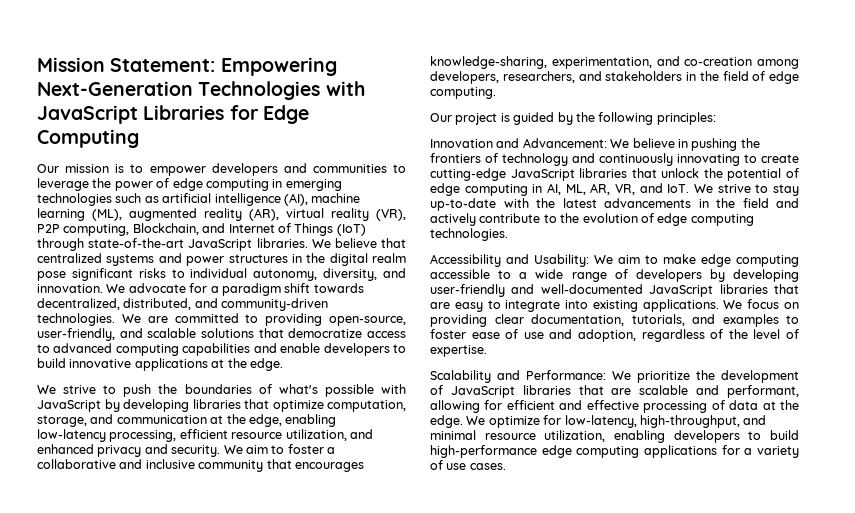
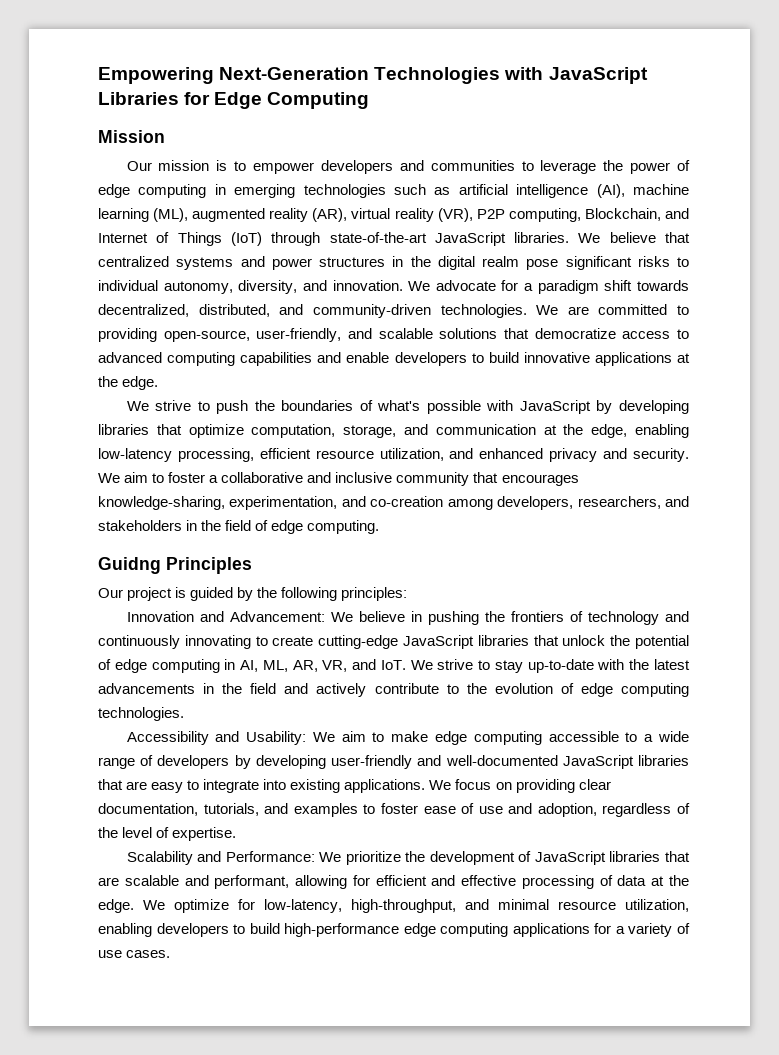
- Mission Statement: Empowering Next-Generation Technologies with JavaScript Libraries for Edge Computing
+ Empowering Next-Generation Technologies with JavaScript Libraries for Edge Computing
+ Mission
+ Guidng Principles

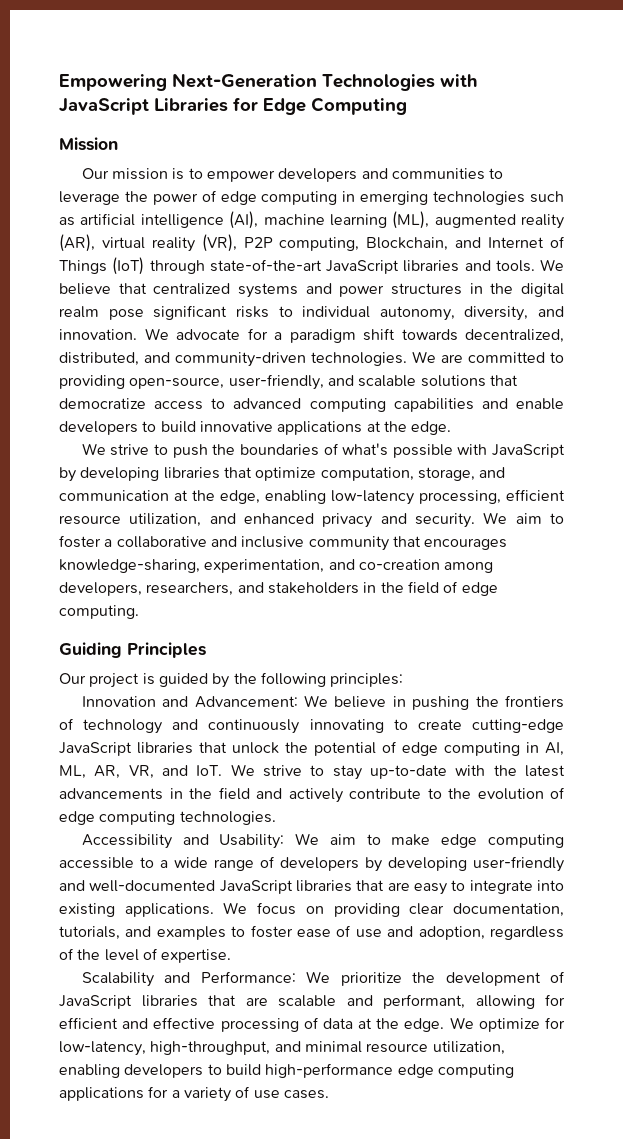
- Our mission is to empower developers and communities to leverage the power of edge computing in emerging technologies such as artificial intelligence (AI), machine learning (ML), augmented reality (AR), virtual reality (VR), P2P computing, Blockchain, and Internet of Things (IoT) through state-of-the-art JavaScript libraries.
+ Our mission is to empower developers and communities to leverage the power of edge computing in emerging technologies such as artificial intelligence (AI), machine learning (ML), augmented reality (AR), virtual reality (VR), P2P computing, Blockchain, and Internet of Things (IoT) through state-of-the-art JavaScript libraries and tools.
- Guidng Principles
+ Guiding Principles

